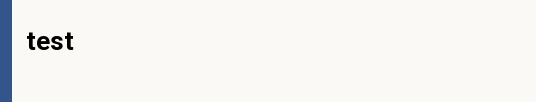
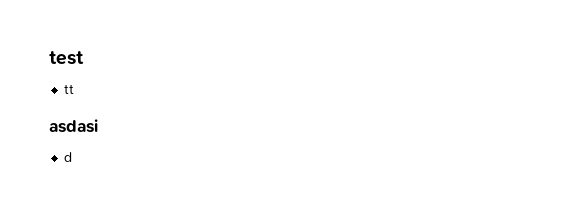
+ tt
+ asdasi
+ d

